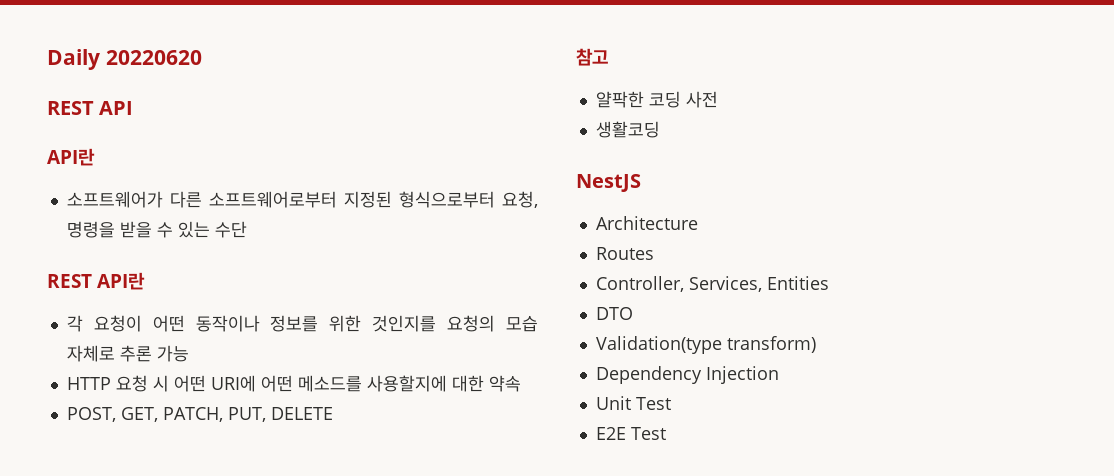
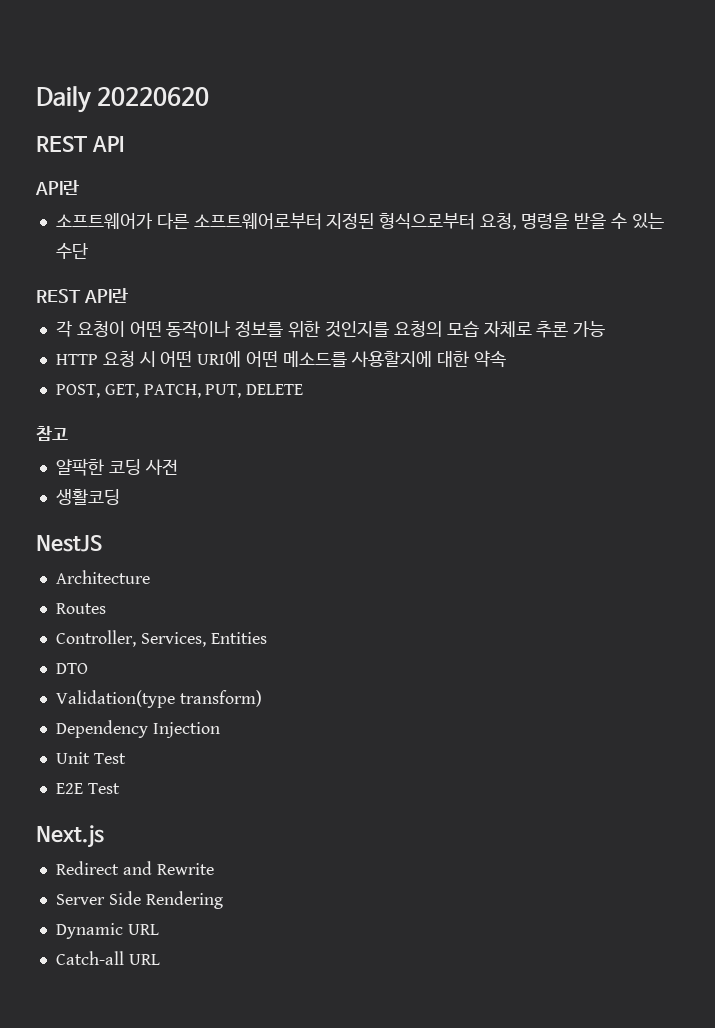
+ Next.js
+ Redirect and Rewrite
+ Server Side Rendering
+ Dynamic URL
+ Catch-all URL

